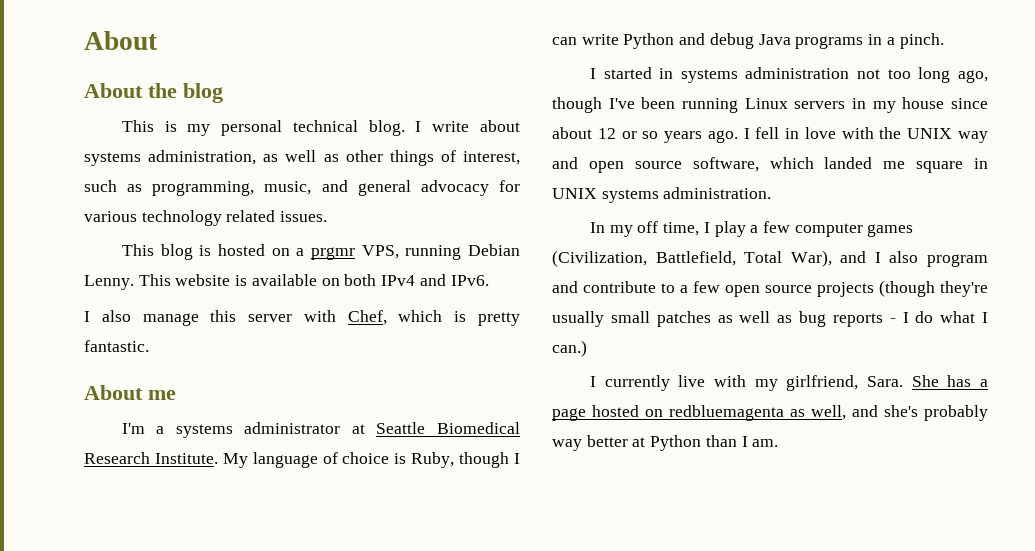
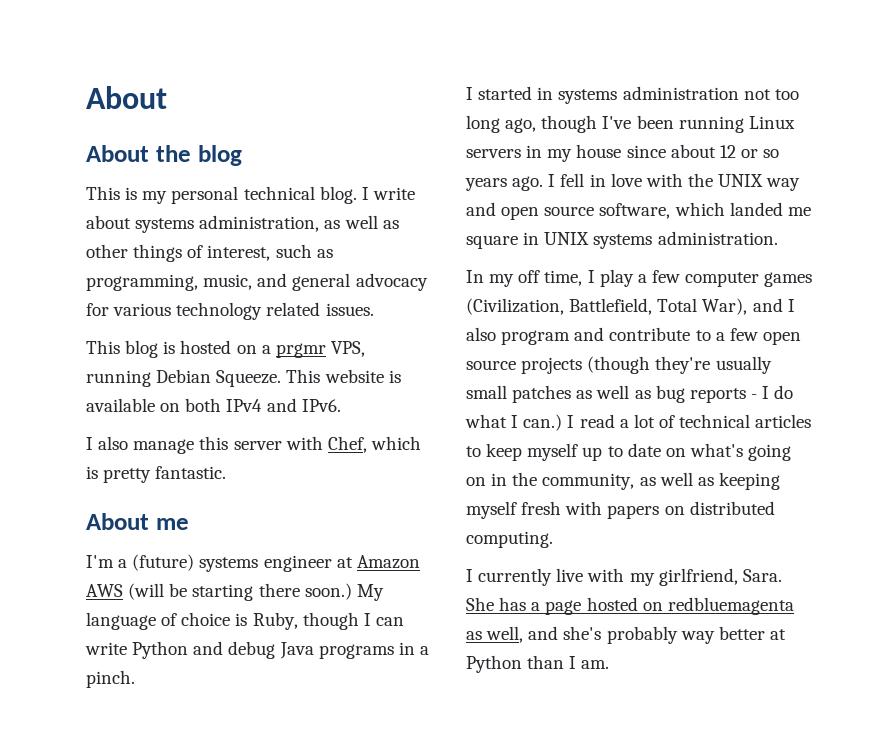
- This blog is hosted on a prgmr VPS, running Debian Lenny.
+ This blog is hosted on a prgmr VPS, running Debian Squeeze.
- I'm a systems administrator at Seattle Biomedical Research Institute.
+ I'm a (future) systems engineer at Amazon AWS (will be starting there soon.)
+ I read a lot of technical articles to keep myself up to date on what's going on in the community, as well as keeping myself fresh with papers on distributed computing.

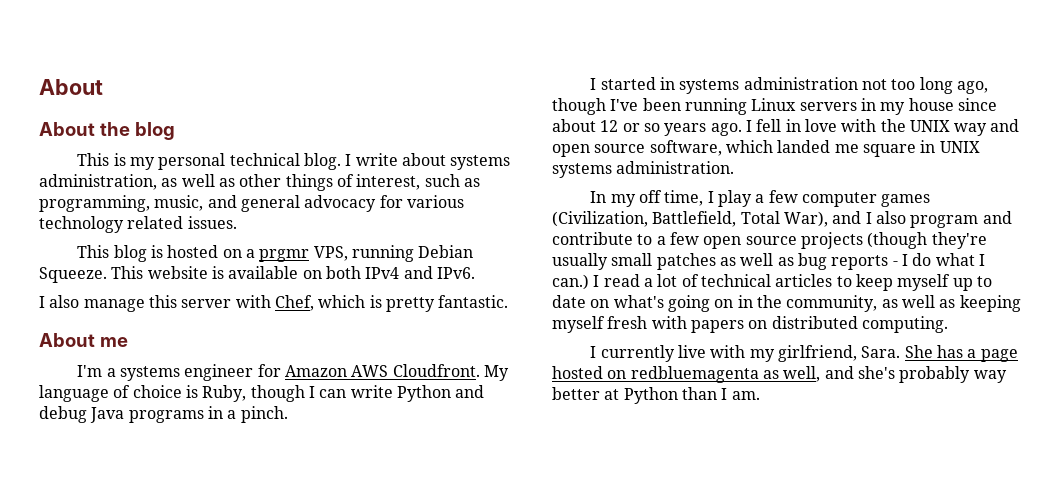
- I'm a (future) systems engineer at Amazon AWS (will be starting there soon.)
+ I'm a systems engineer for Amazon AWS Cloudfront.

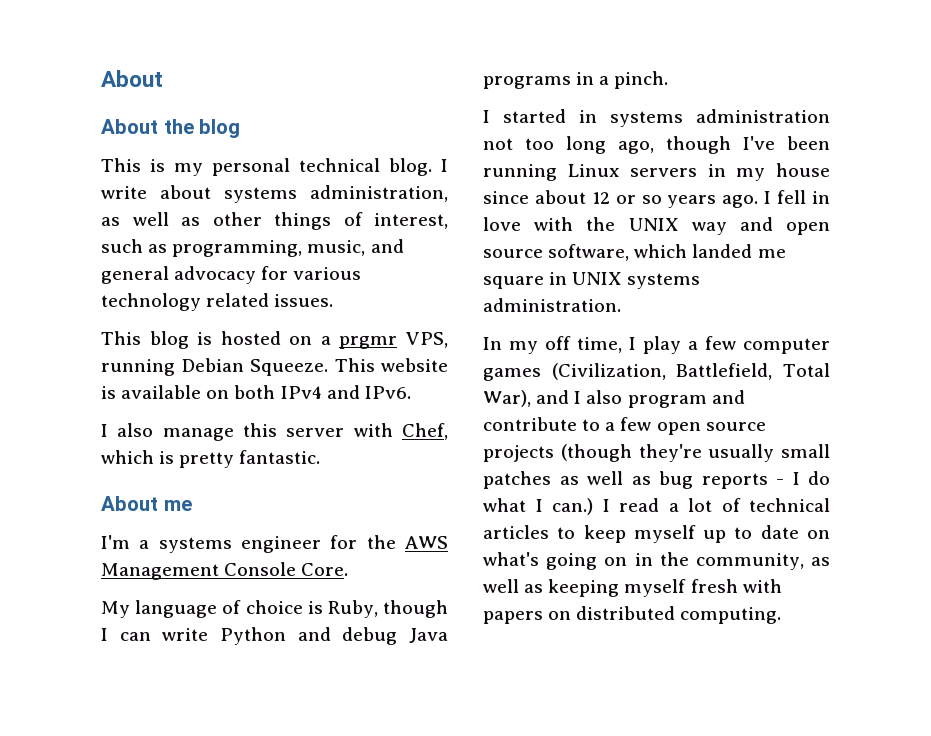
- I'm a systems engineer for Amazon AWS Cloudfront. My language of choice is Ruby, though I can write Python and debug Java programs in a pinch.
+ I'm a systems engineer for the AWS Management Console Core.
+ My language of choice is Ruby, though I can write Python and debug Java programs in a pinch.
- I currently live with my girlfriend, Sara. She has a page hosted on redbluemagenta as well, and she's probably way better at Python than I am.

